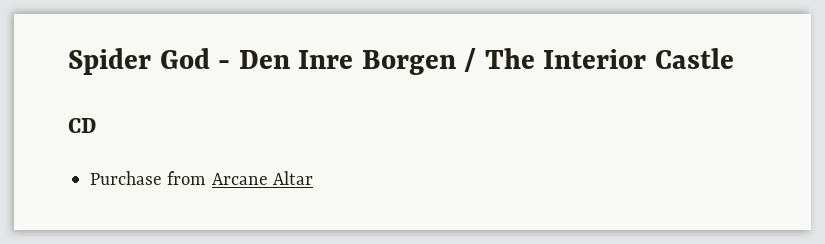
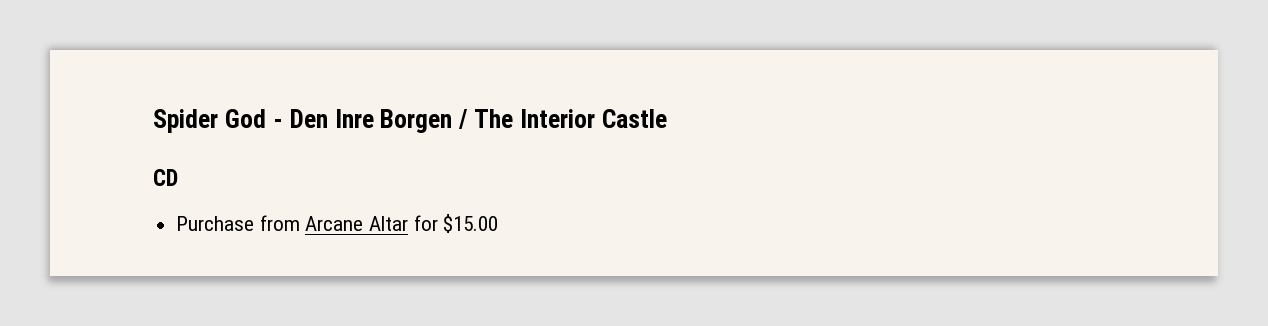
- Purchase from Arcane Altar
+ Purchase from Arcane Altar for $15.00

